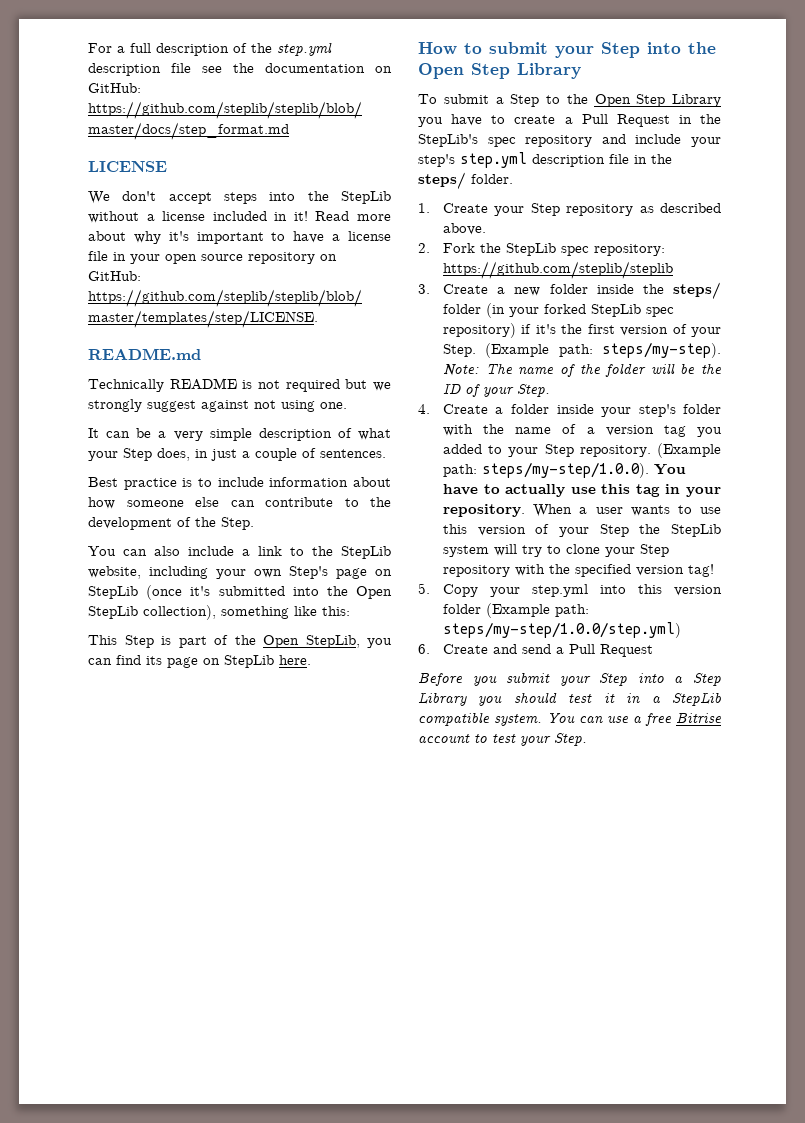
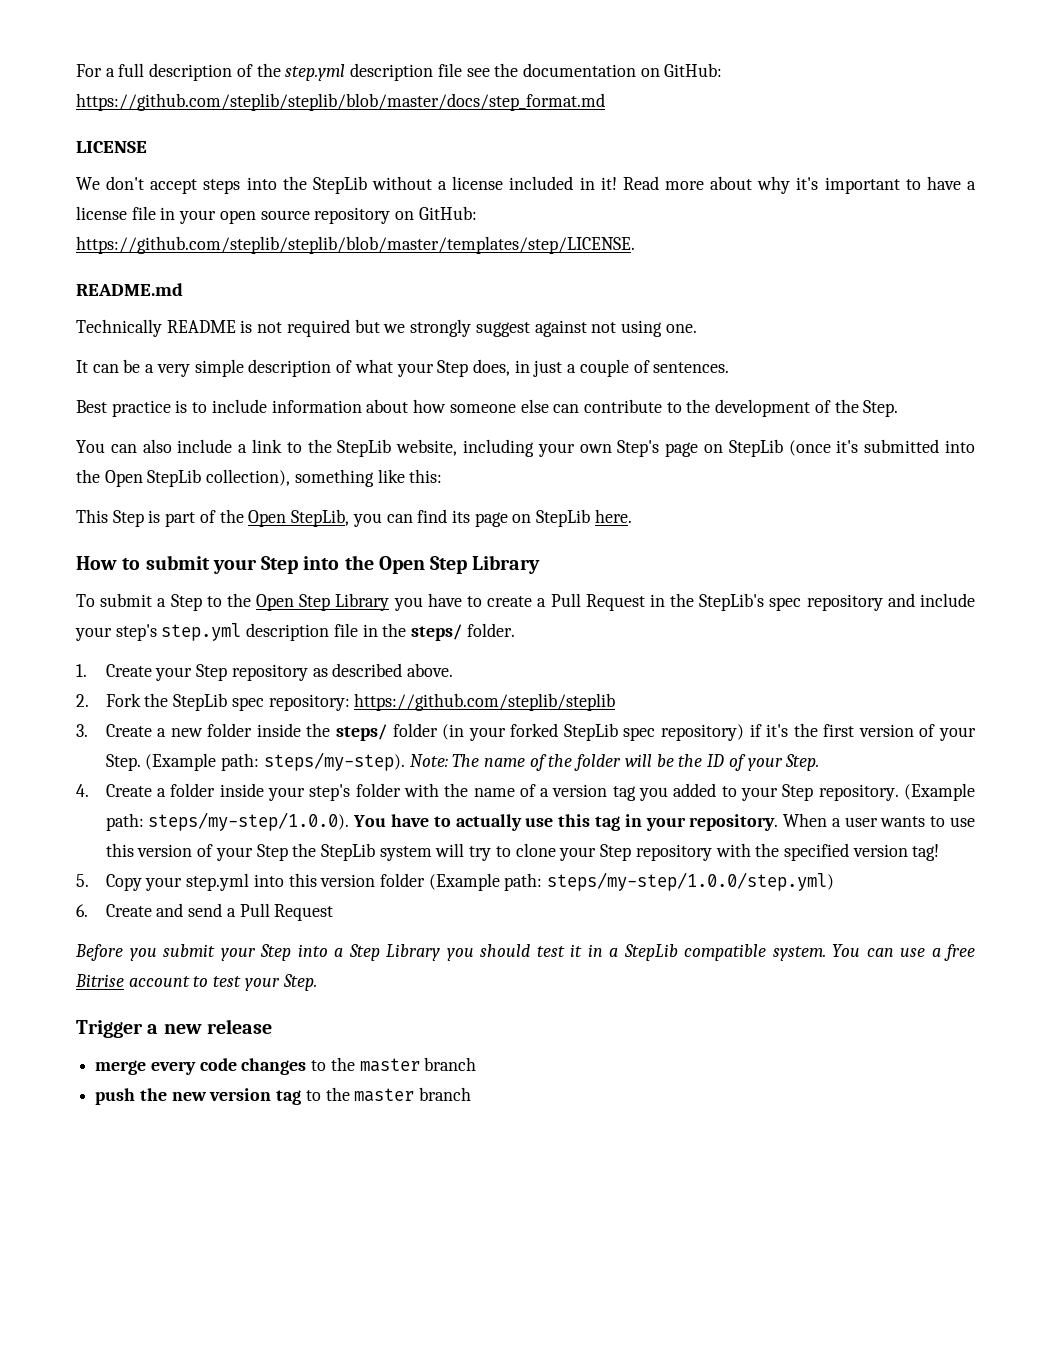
+ Trigger a new release
+ merge every code changes to the master branch
+ push the new version tag to the master branch

